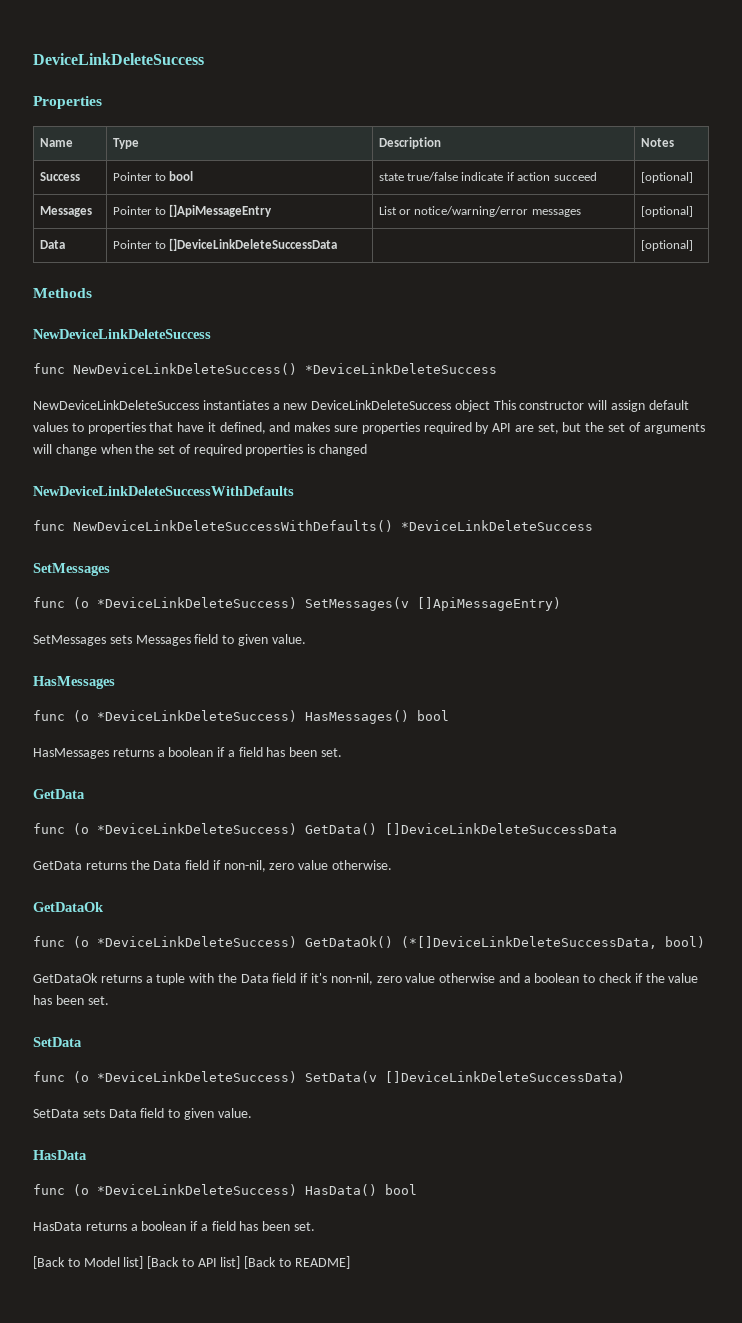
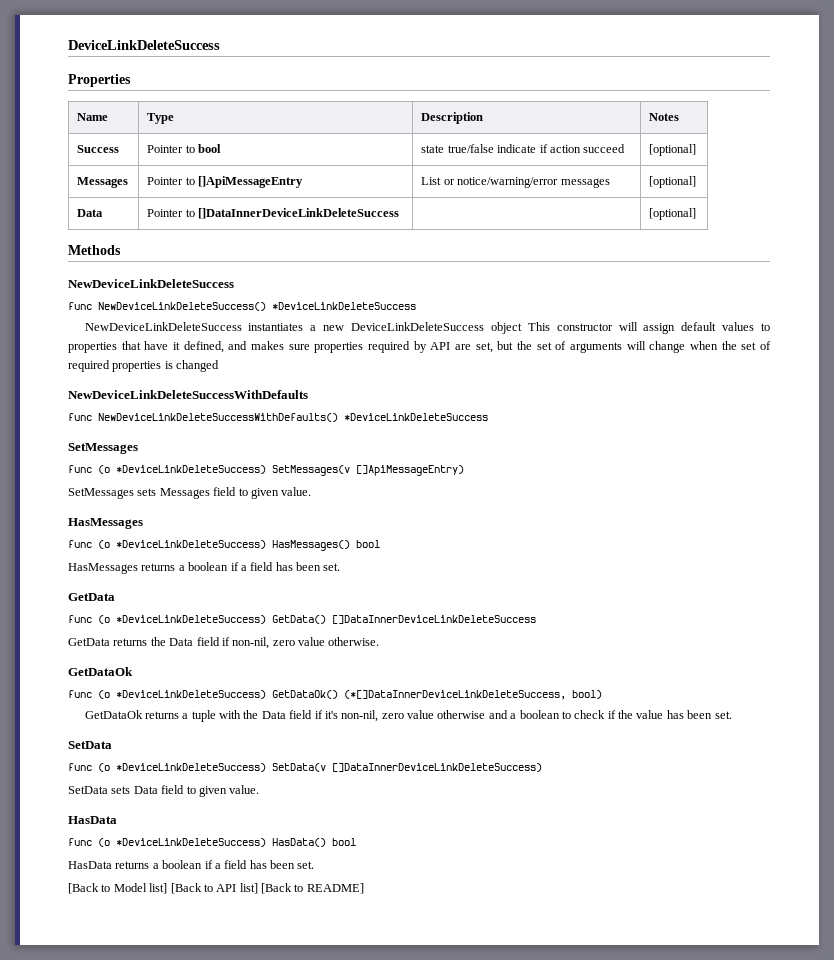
- Data | Pointer to []DeviceLinkDeleteSuccessData | | [optional]
+ Data | Pointer to []DataInnerDeviceLinkDeleteSuccess | | [optional]
- func (o *DeviceLinkDeleteSuccess) GetData() []DeviceLinkDeleteSuccessData
+ func (o *DeviceLinkDeleteSuccess) GetData() []DataInnerDeviceLinkDeleteSuccess
- func (o *DeviceLinkDeleteSuccess) GetDataOk() (*[]DeviceLinkDeleteSuccessData, bool)
+ func (o *DeviceLinkDeleteSuccess) GetDataOk() (*[]DataInnerDeviceLinkDeleteSuccess, bool)
- func (o *DeviceLinkDeleteSuccess) SetData(v []DeviceLinkDeleteSuccessData)
+ func (o *DeviceLinkDeleteSuccess) SetData(v []DataInnerDeviceLinkDeleteSuccess)

